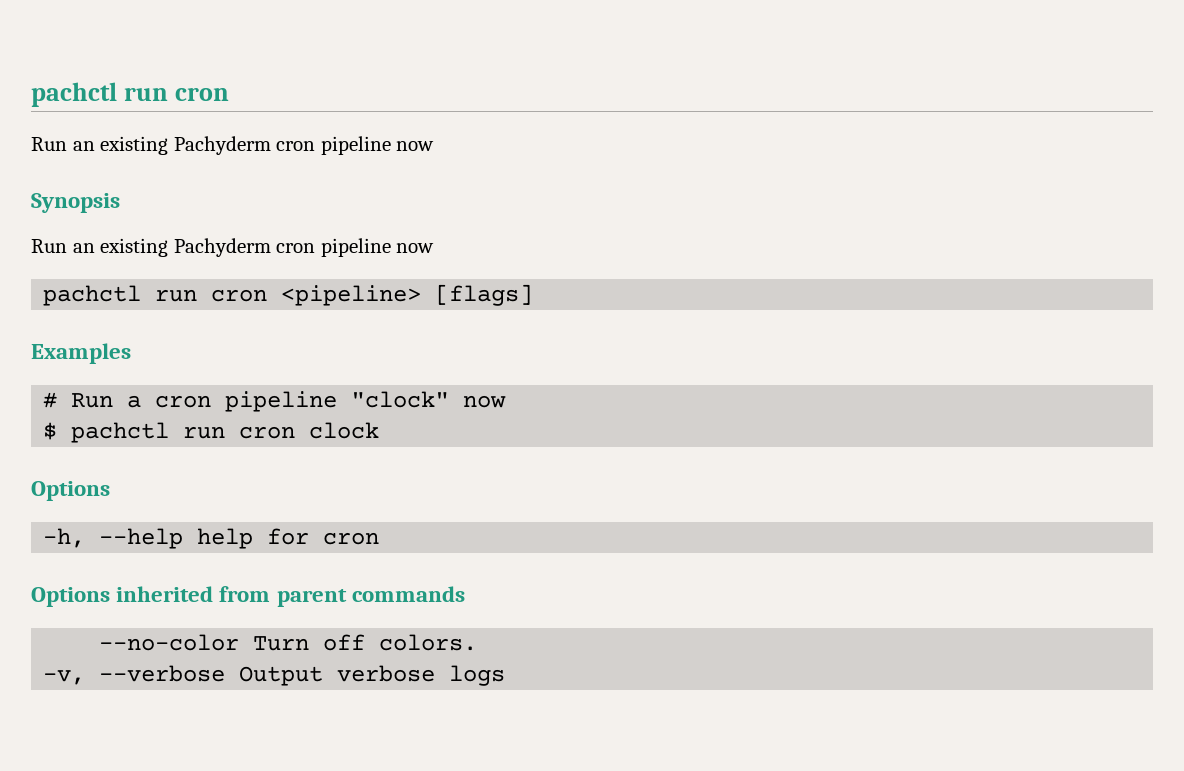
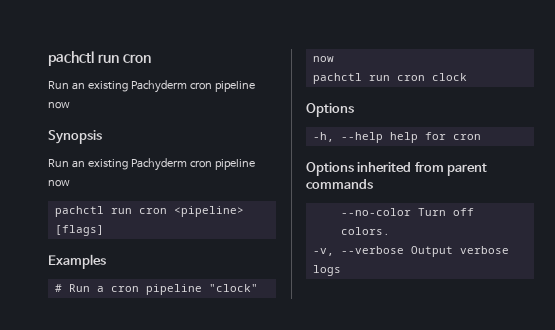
- $ pachctl run cron clock
+ pachctl run cron clock

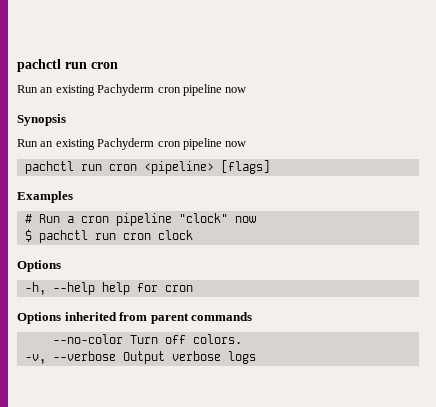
- pachctl run cron clock
+ $ pachctl run cron clock

